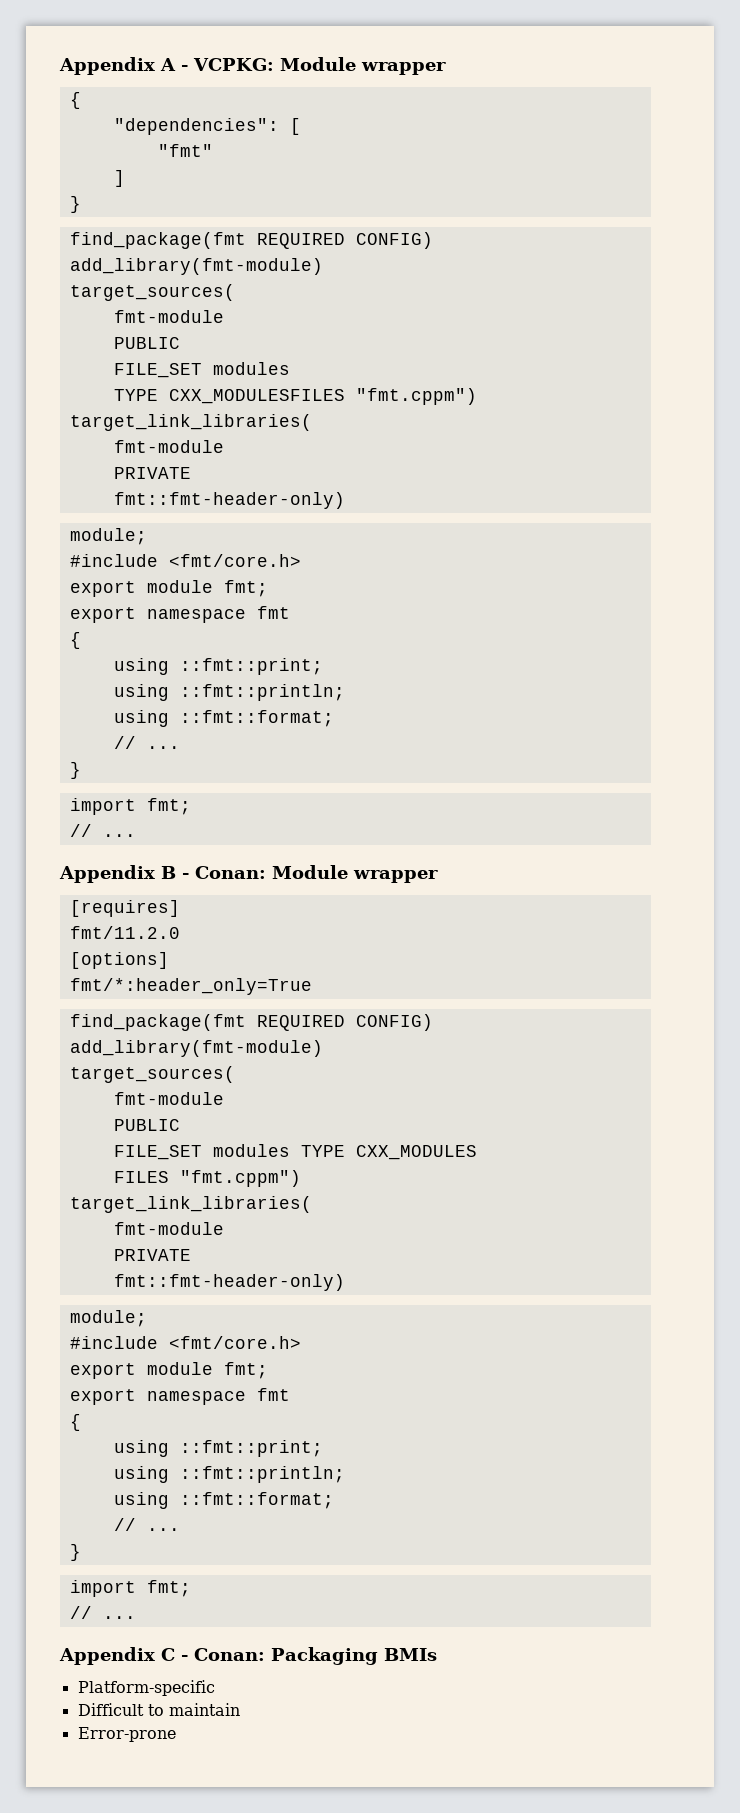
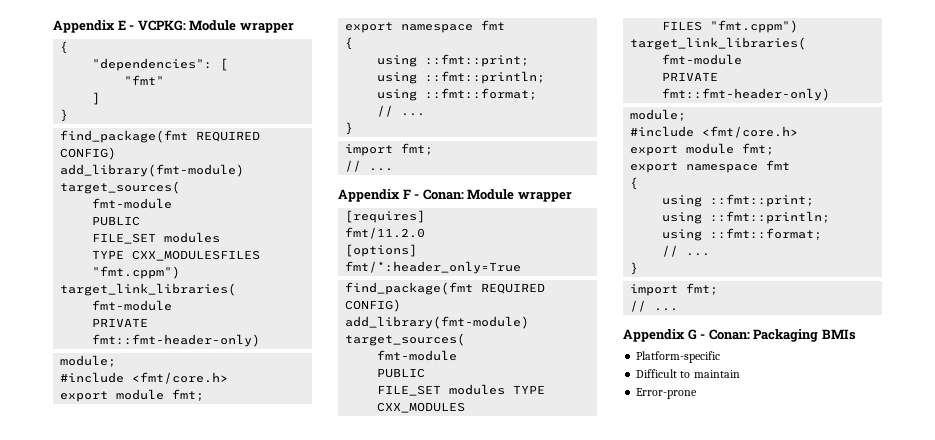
- Appendix A - VCPKG: Module wrapper
+ Appendix E - VCPKG: Module wrapper
- Appendix B - Conan: Module wrapper
+ Appendix F - Conan: Module wrapper
- Appendix C - Conan: Packaging BMIs
+ Appendix G - Conan: Packaging BMIs

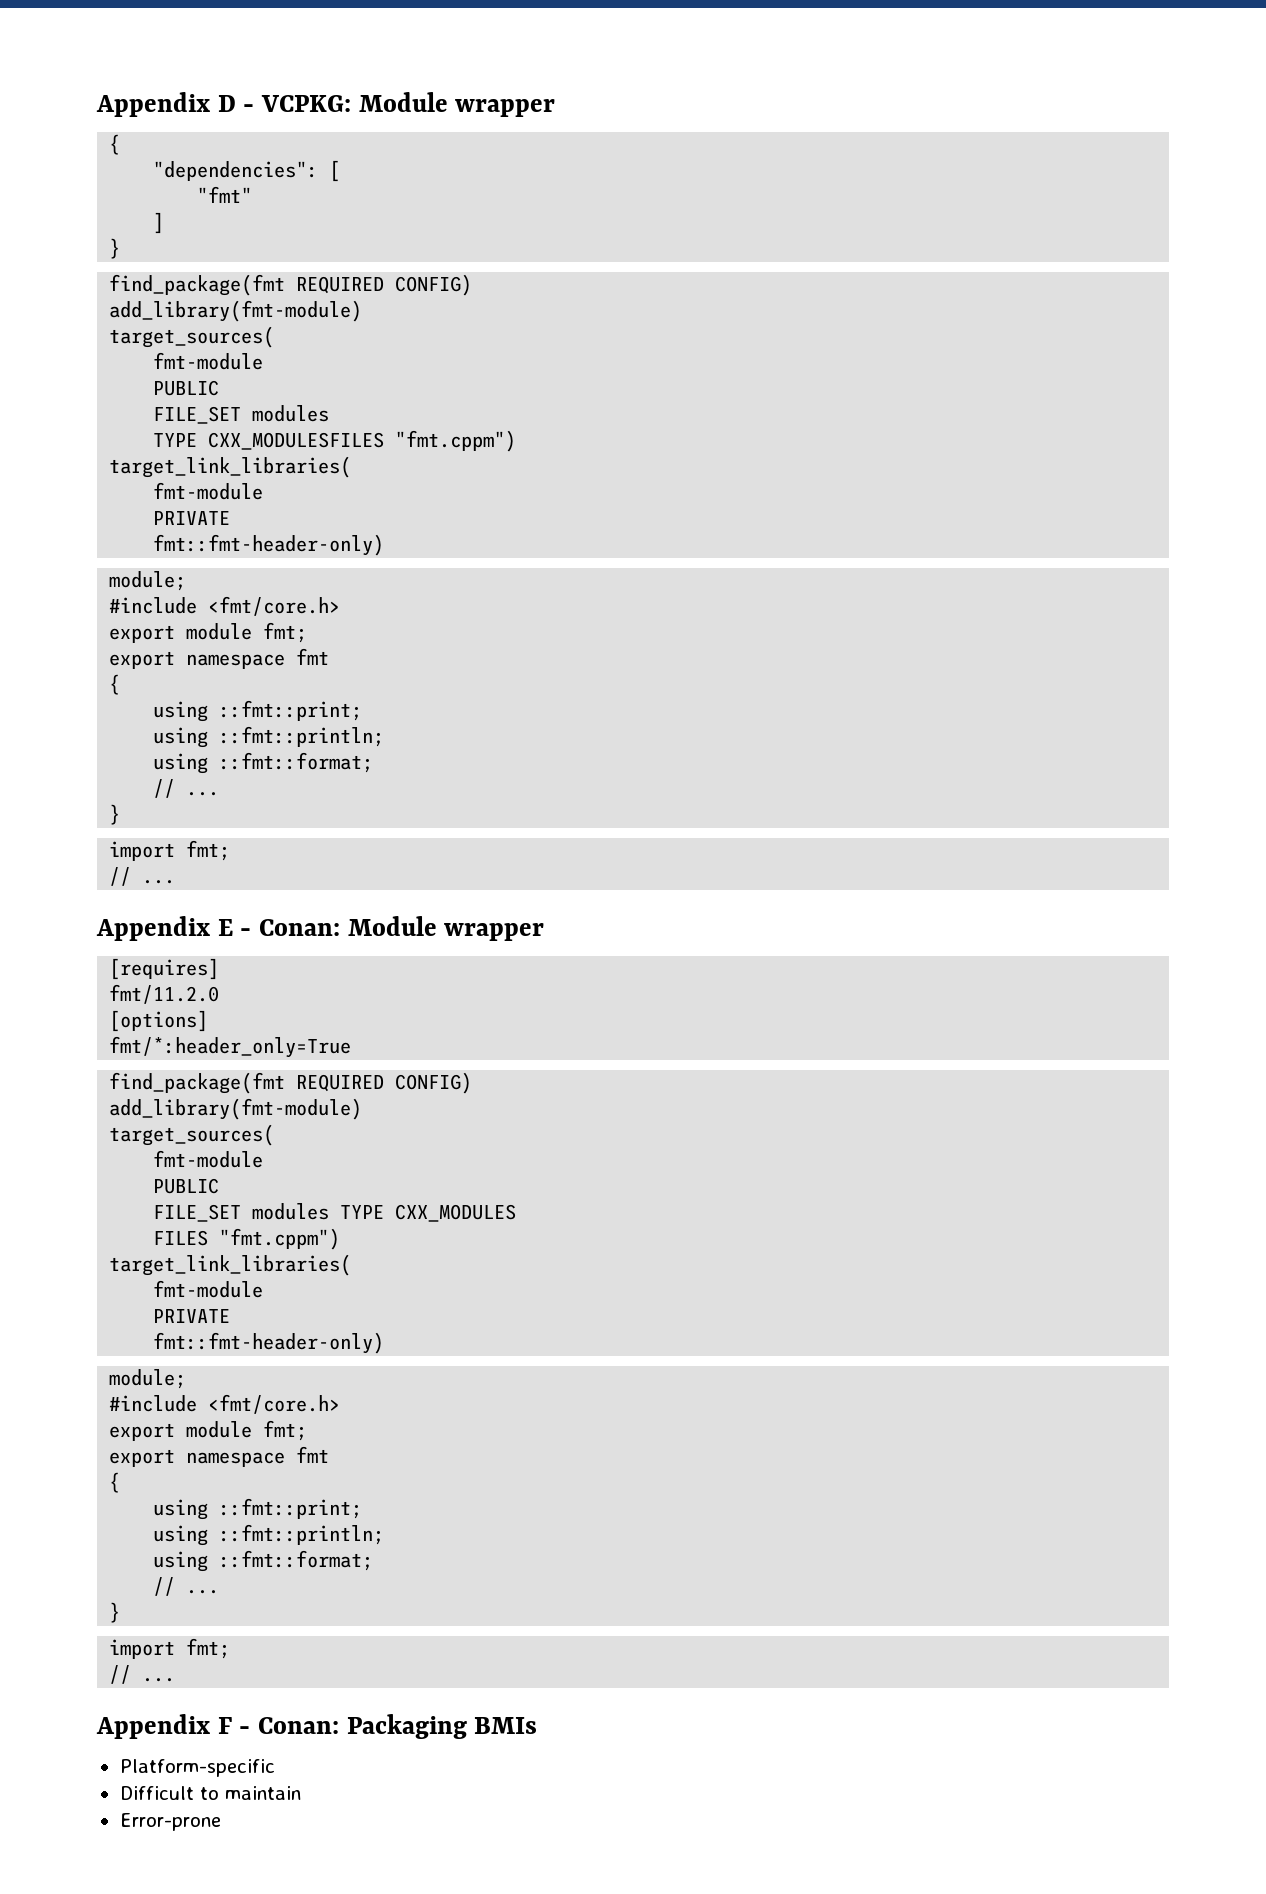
- Appendix E - VCPKG: Module wrapper
+ Appendix D - VCPKG: Module wrapper
- Appendix F - Conan: Module wrapper
+ Appendix E - Conan: Module wrapper
- Appendix G - Conan: Packaging BMIs
+ Appendix F - Conan: Packaging BMIs

